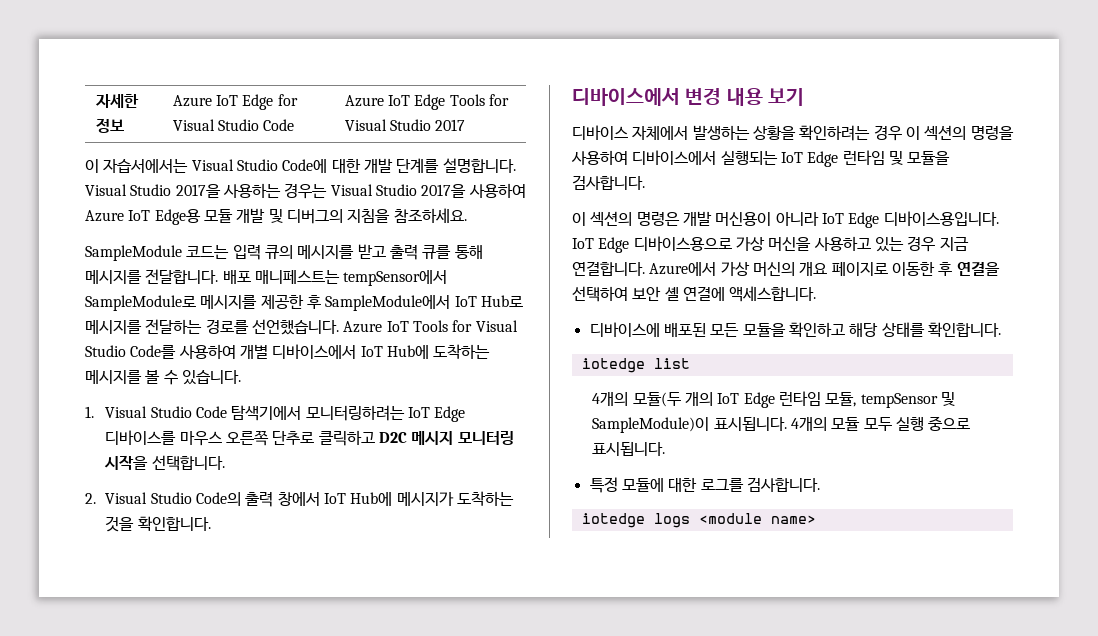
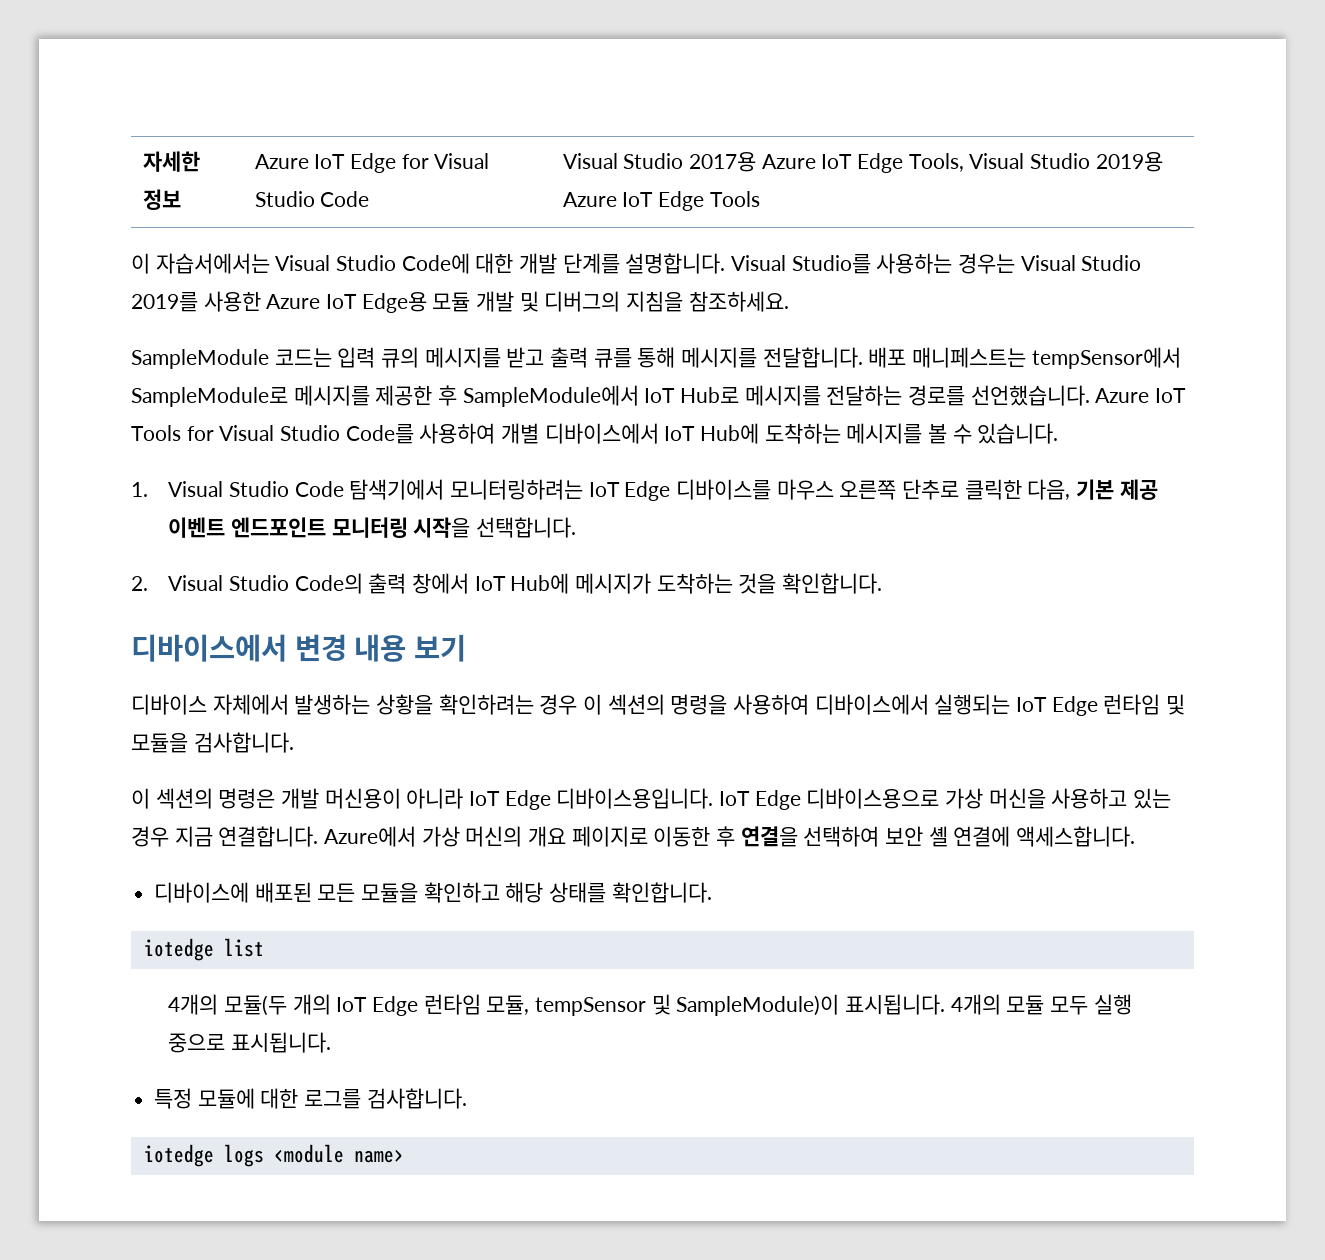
- 자세한 정보 | Azure IoT Edge for Visual Studio Code | Azure IoT Edge Tools for Visual Studio 2017
+ 자세한 정보 | Azure IoT Edge for Visual Studio Code | Visual Studio 2017용 Azure IoT Edge Tools, Visual Studio 2019용 Azure IoT Edge Tools
- Visual Studio 2017을 사용하는 경우는 Visual Studio 2017을 사용하여 Azure IoT Edge용 모듈 개발 및 디버그의 지침을 참조하세요.
+ Visual Studio를 사용하는 경우는 Visual Studio 2019를 사용한 Azure IoT Edge용 모듈 개발 및 디버그의 지침을 참조하세요.
- 1. Visual Studio Code 탐색기에서 모니터링하려는 IoT Edge 디바이스를 마우스 오른쪽 단추로 클릭하고 D2C 메시지 모니터링 시작을 선택합니다.
+ 1. Visual Studio Code 탐색기에서 모니터링하려는 IoT Edge 디바이스를 마우스 오른쪽 단추로 클릭한 다음, 기본 제공 이벤트 엔드포인트 모니터링 시작을 선택합니다.

